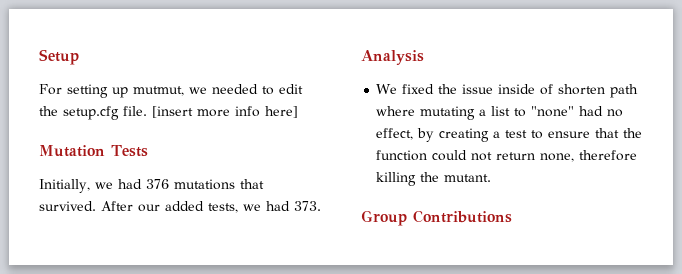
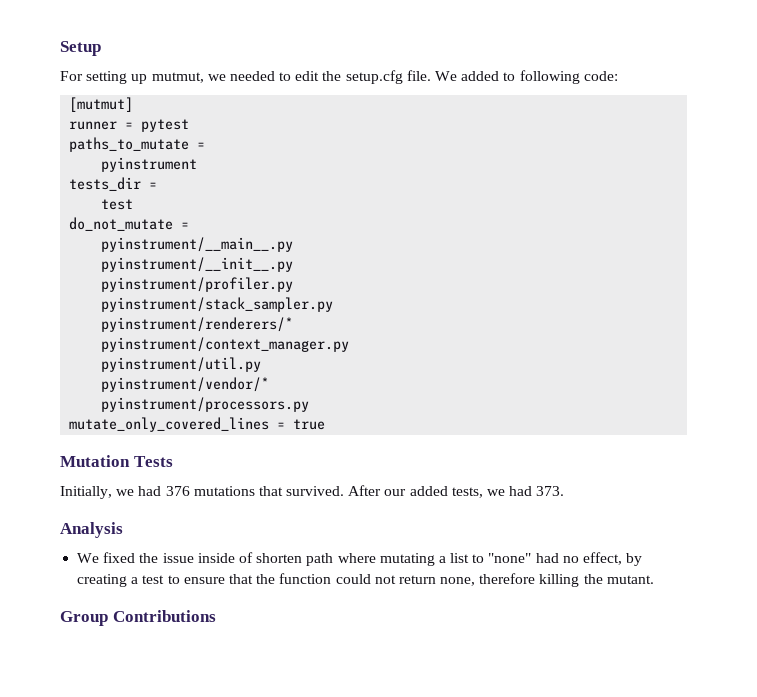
- [insert more info here]
+ We added to following code:
+ [mutmut]
+ runner = pytest
+ paths_to_mutate =
+ pyinstrument
+ tests_dir =
+ test
+ do_not_mutate =
+ pyinstrument/__main__.py
+ pyinstrument/__init__.py
+ pyinstrument/profiler.py
+ pyinstrument/stack_sampler.py
+ pyinstrument/renderers/*
+ pyinstrument/context_manager.py
+ pyinstrument/util.py
+ pyinstrument/vendor/*
+ pyinstrument/processors.py
+ mutate_only_covered_lines = true

